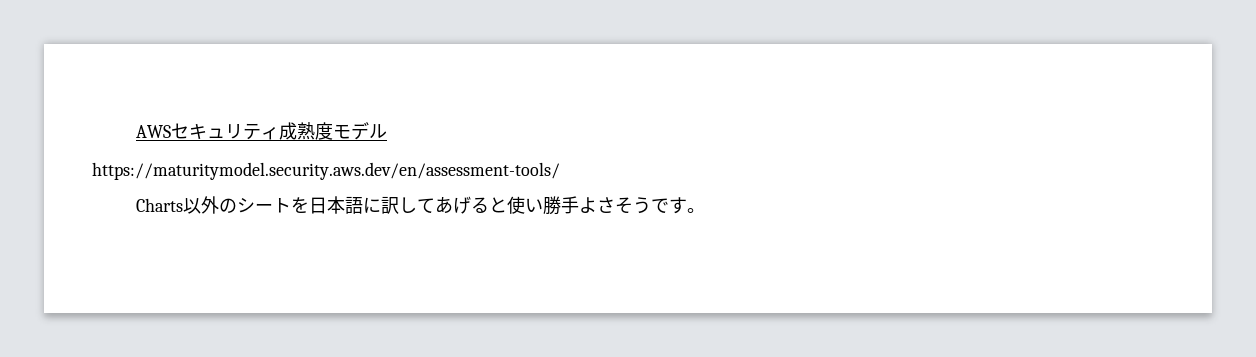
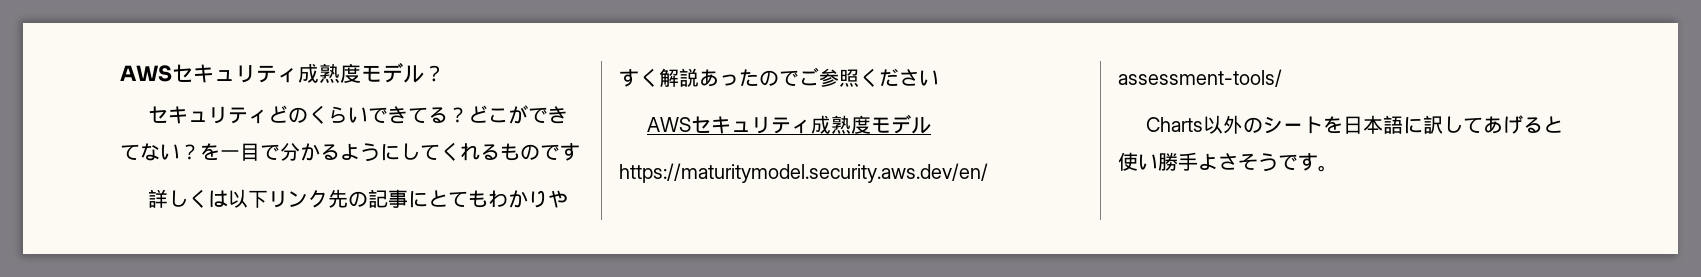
+ AWSセキュリティ成熟度モデル？
+ セキュリティどのくらいできてる？どこができてない？を一目で分かるようにしてくれるものです
+ 詳しくは以下リンク先の記事にとてもわかりやすく解説あったのでご参照ください

